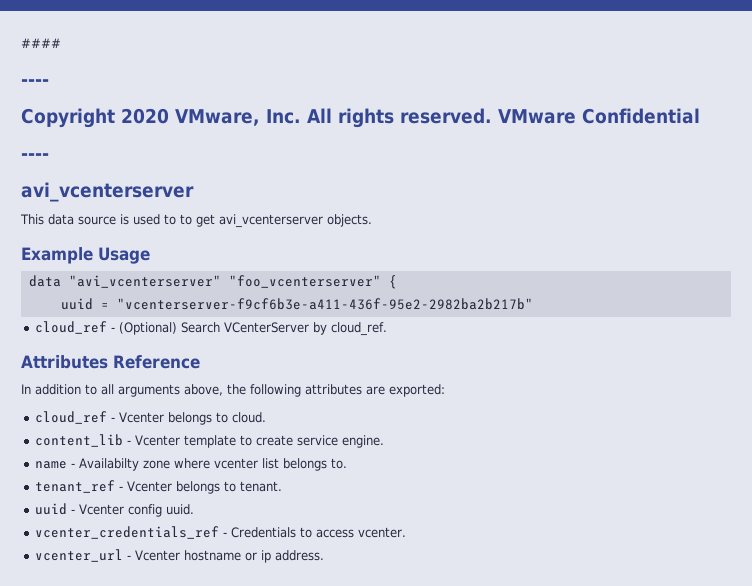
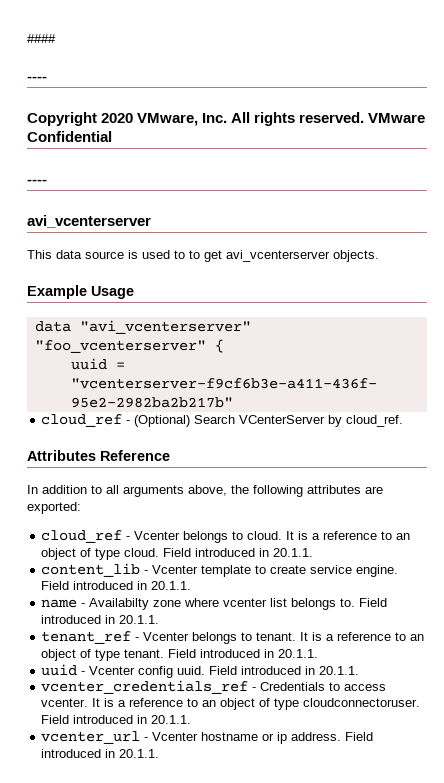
+ It is a reference to an object of type cloud. Field introduced in 20.1.1.
- content_lib - Vcenter template to create service engine.
+ content_lib - Vcenter template to create service engine. Field introduced in 20.1.1.
- name - Availabilty zone where vcenter list belongs to.
+ name - Availabilty zone where vcenter list belongs to. Field introduced in 20.1.1.
+ It is a reference to an object of type tenant. Field introduced in 20.1.1.
- uuid - Vcenter config uuid.
+ uuid - Vcenter config uuid. Field introduced in 20.1.1.
+ It is a reference to an object of type cloudconnectoruser. Field introduced in 20.1.1.
- vcenter_url - Vcenter hostname or ip address.
+ vcenter_url - Vcenter hostname or ip address. Field introduced in 20.1.1.

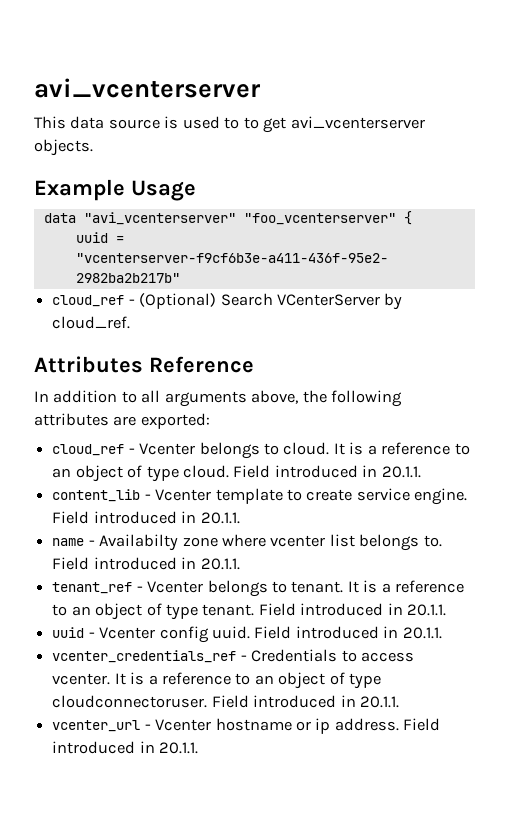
- ####
- ----
- Copyright 2020 VMware, Inc. All rights reserved. VMware Confidential
- ----

